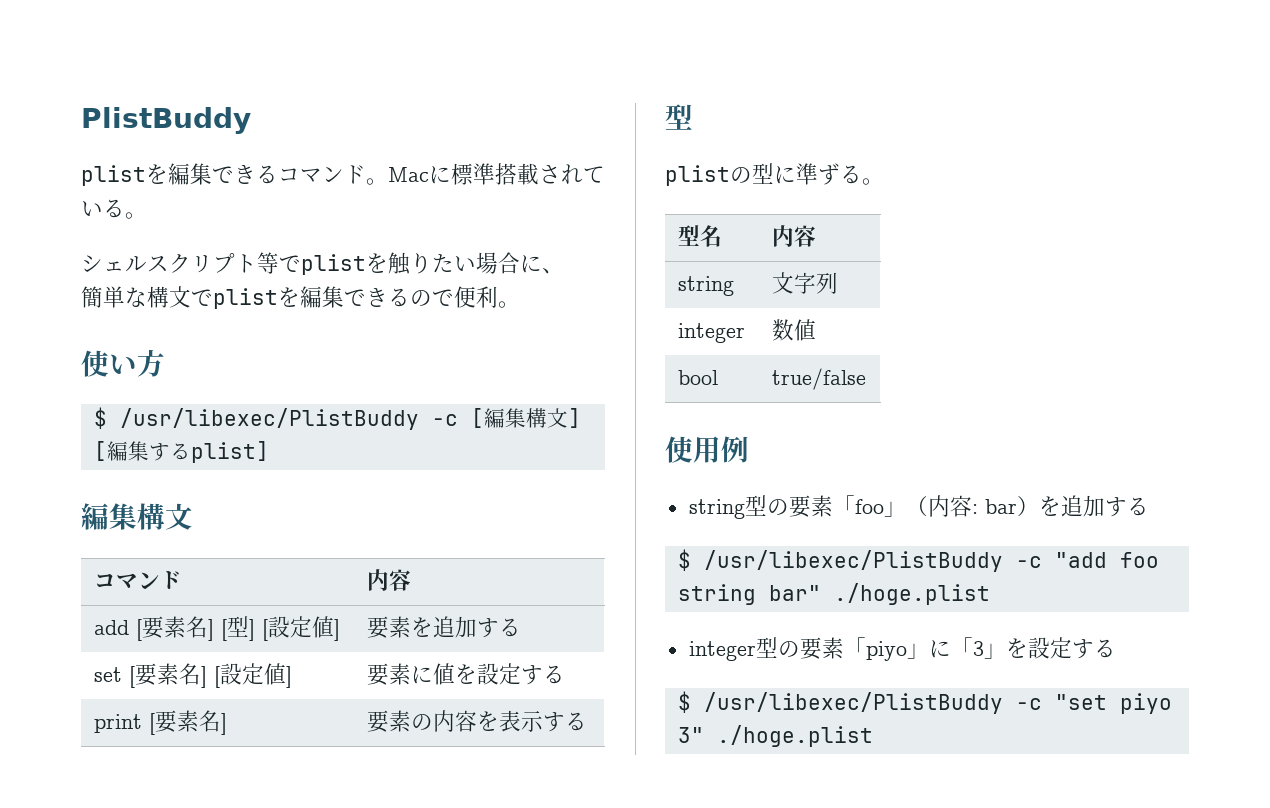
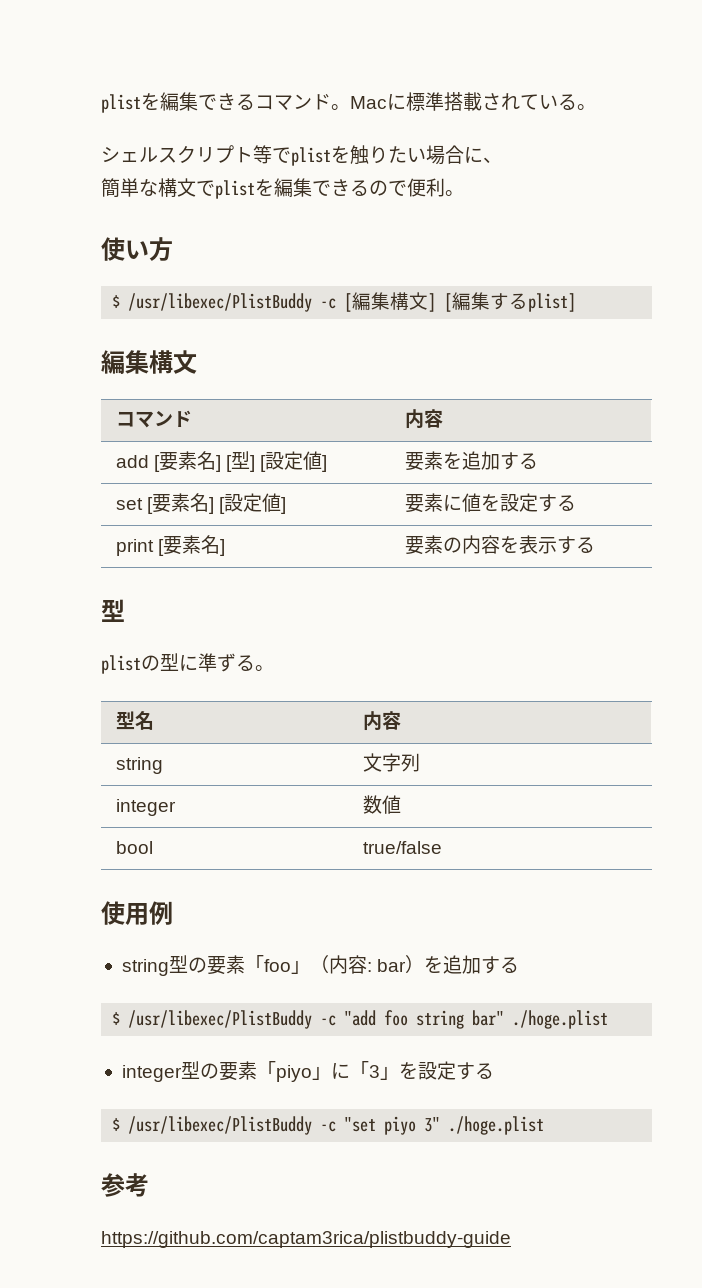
- PlistBuddy
+ 参考
+ https://github.com/captam3rica/plistbuddy-guide

